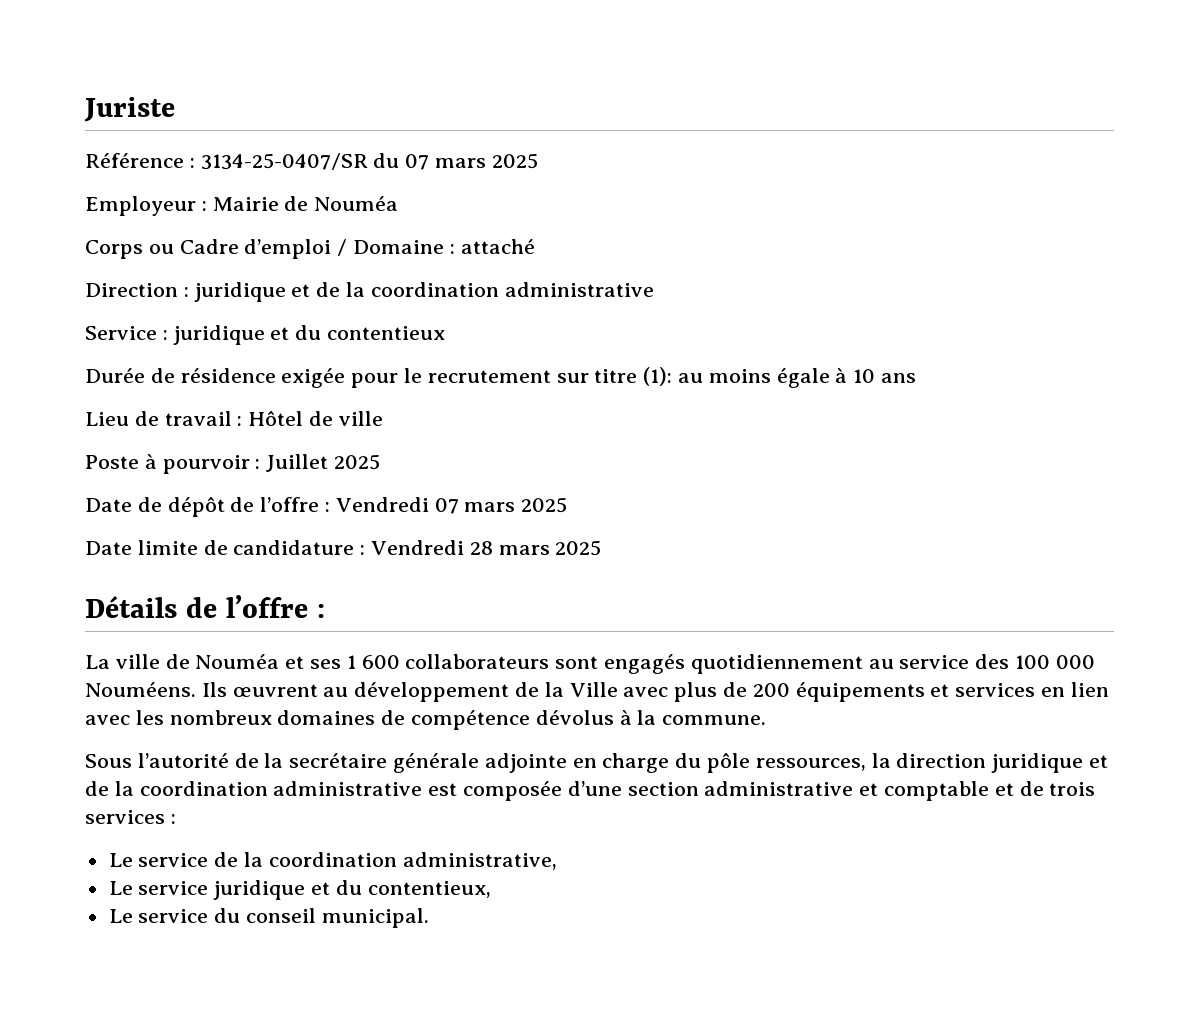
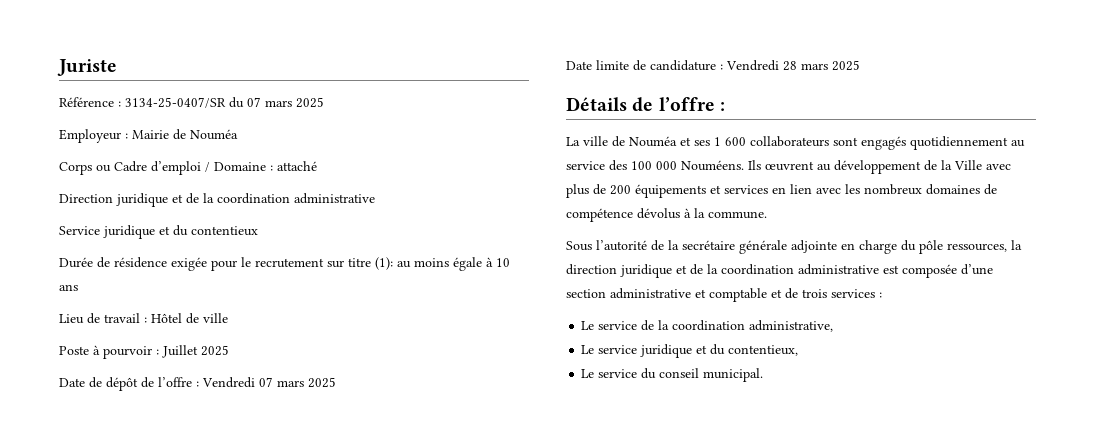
- Direction : juridique et de la coordination administrative
+ Direction juridique et de la coordination administrative
- Service : juridique et du contentieux
+ Service juridique et du contentieux

